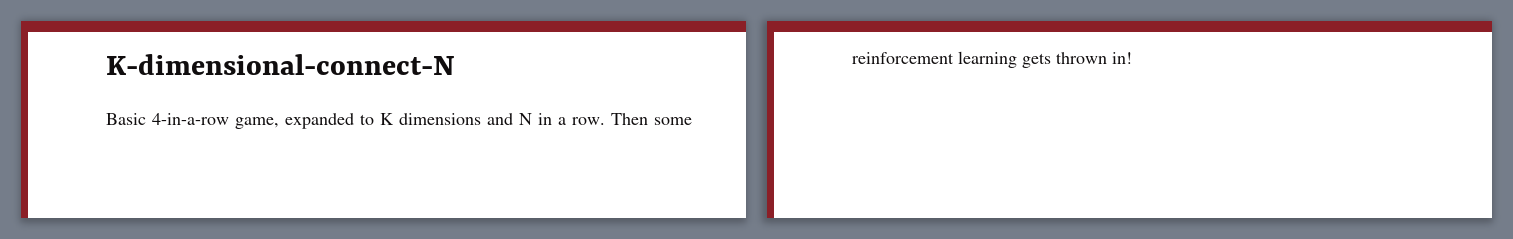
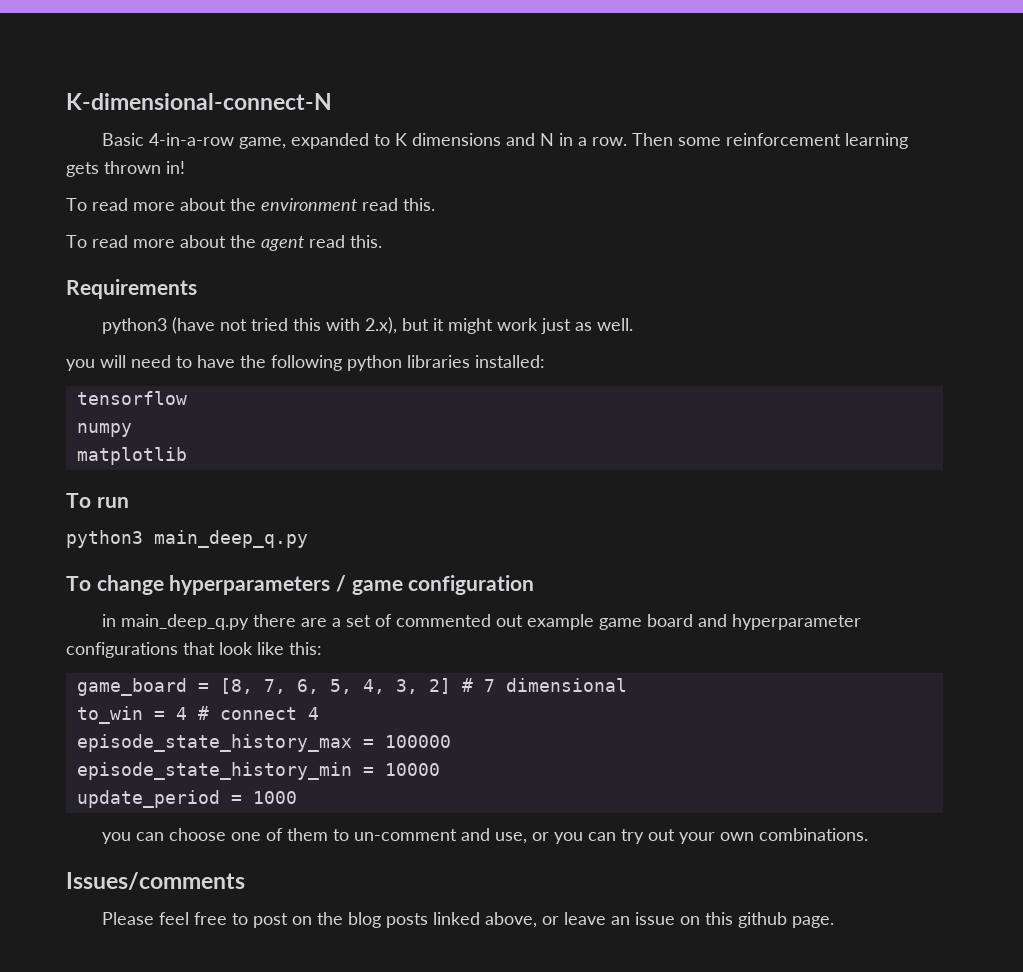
+ To read more about the environment read this.
+ To read more about the agent read this.
+ Requirements
+ python3 (have not tried this with 2.x), but it might work just as well.
+ you will need to have the following python libraries installed:
+ tensorflow
+ numpy
+ matplotlib
+ To run
+ python3 main_deep_q.py
+ To change hyperparameters / game configuration
+ in main_deep_q.py there are a set of commented out example game board and hyperparameter configurations that look like this:
+ game_board = [8, 7, 6, 5, 4, 3, 2] # 7 dimensional
+ to_win = 4 # connect 4
+ episode_state_history_max = 100000
+ episode_state_history_min = 10000
+ update_period = 1000
+ you can choose one of them to un-comment and use, or you can try out your own combinations.
+ Issues/comments
+ Please feel free to post on the blog posts linked above, or leave an issue on this github page.

